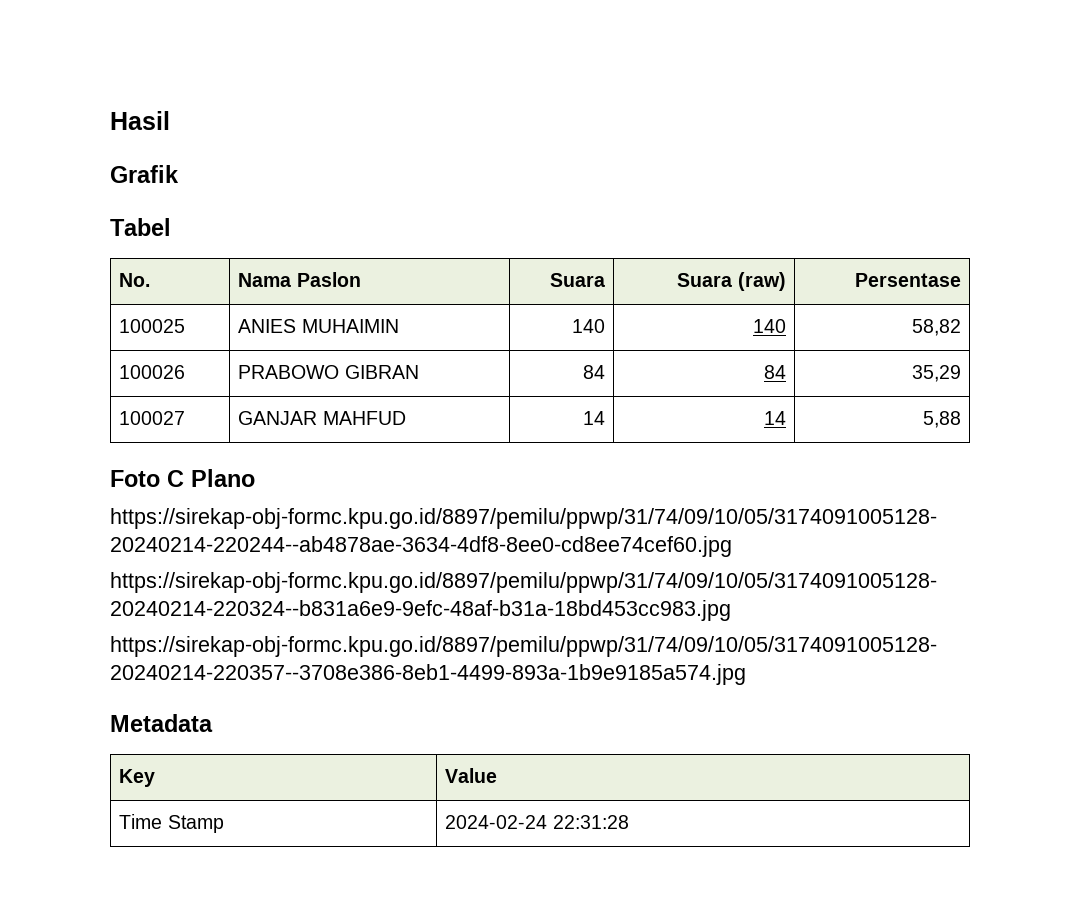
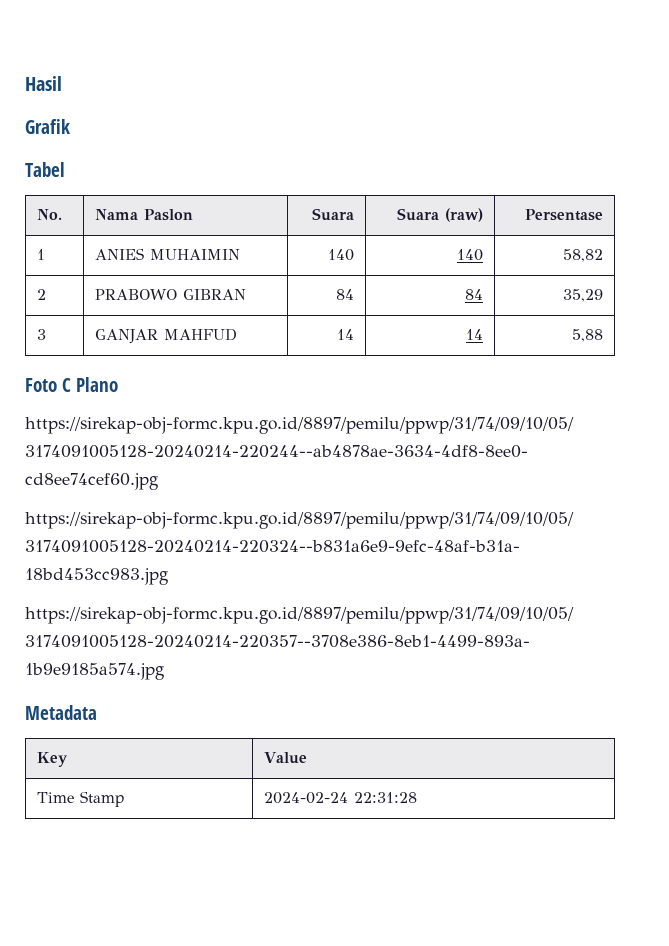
- 100025 | ANIES MUHAIMIN | 140 | 140 | 58,82
+ 1 | ANIES MUHAIMIN | 140 | 140 | 58,82
- 100026 | PRABOWO GIBRAN | 84 | 84 | 35,29
+ 2 | PRABOWO GIBRAN | 84 | 84 | 35,29
- 100027 | GANJAR MAHFUD | 14 | 14 | 5,88
+ 3 | GANJAR MAHFUD | 14 | 14 | 5,88

